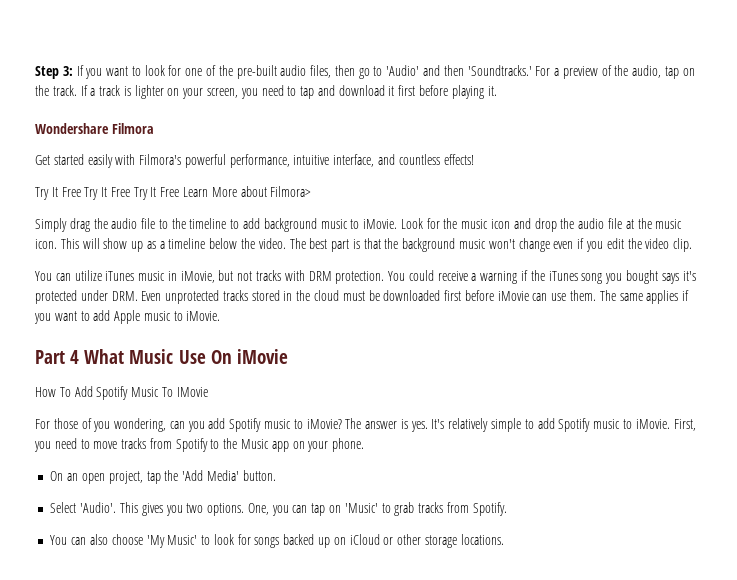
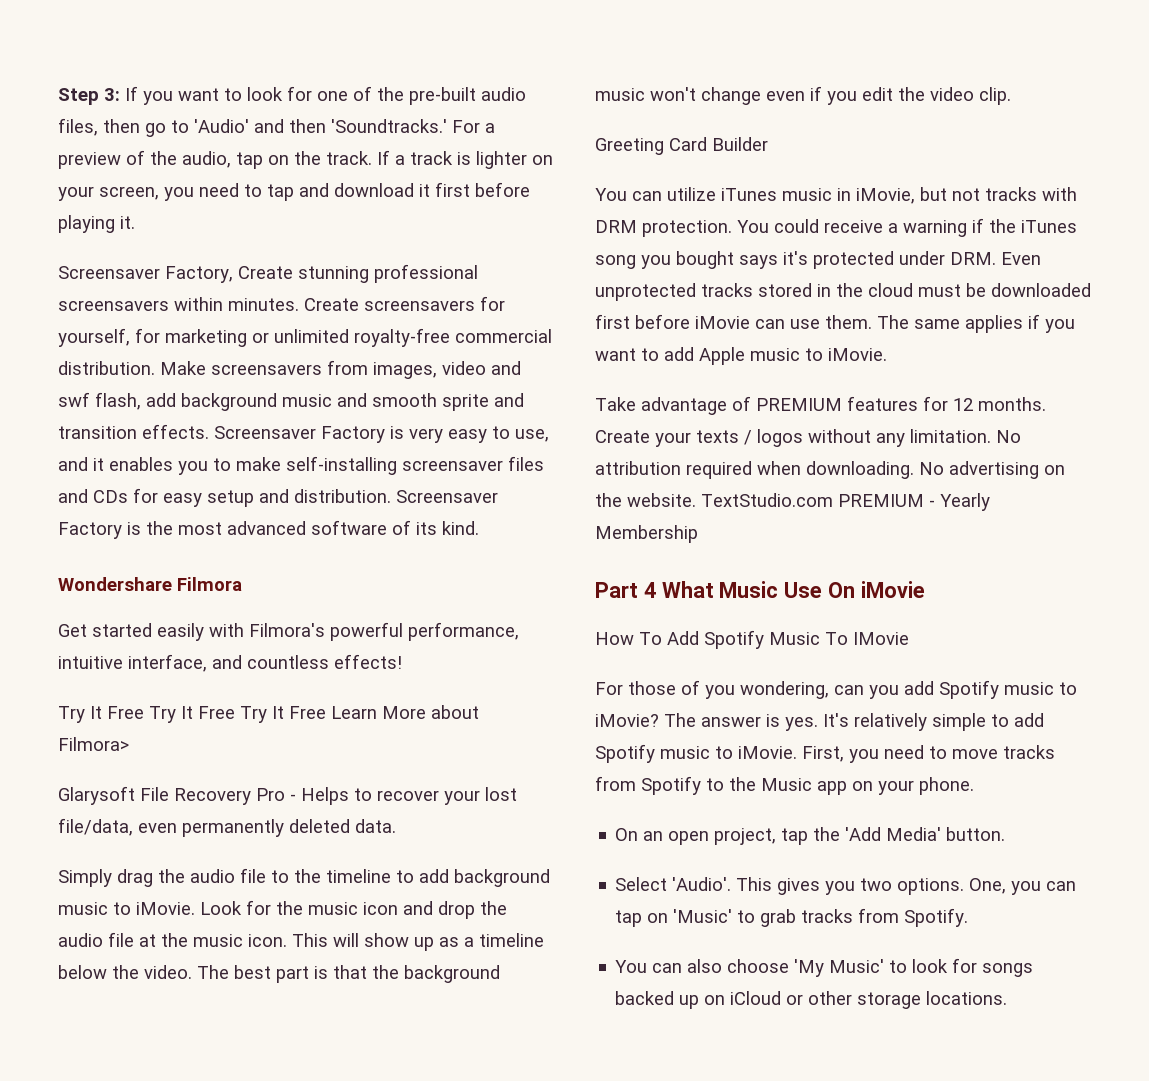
+ Screensaver Factory, Create stunning professional screensavers within minutes. Create screensavers for yourself, for marketing or unlimited royalty-free commercial distribution. Make screensavers from images, video and swf flash, add background music and smooth sprite and transition effects. Screensaver Factory is very easy to use, and it enables you to make self-installing screensaver files and CDs for easy setup and distribution. Screensaver Factory is the most advanced software of its kind.
+ Glarysoft File Recovery Pro - Helps to recover your lost file/data, even permanently deleted data.
+ Greeting Card Builder
+ Take advantage of PREMIUM features for 12 months. Create your texts / logos without any limitation. No attribution required when downloading. No advertising on the website. TextStudio.com PREMIUM - Yearly Membership

